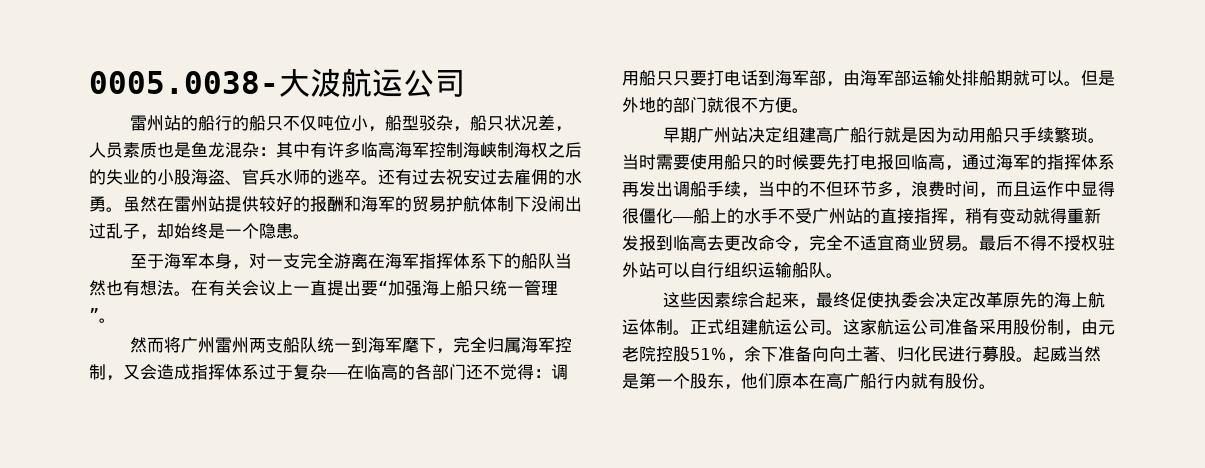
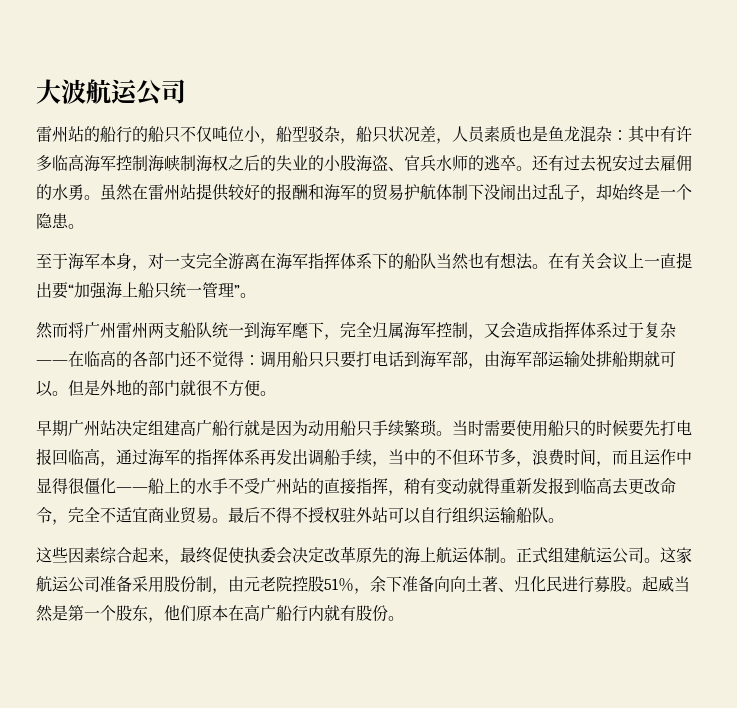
- 0005.0038-大波航运公司
+ 大波航运公司

